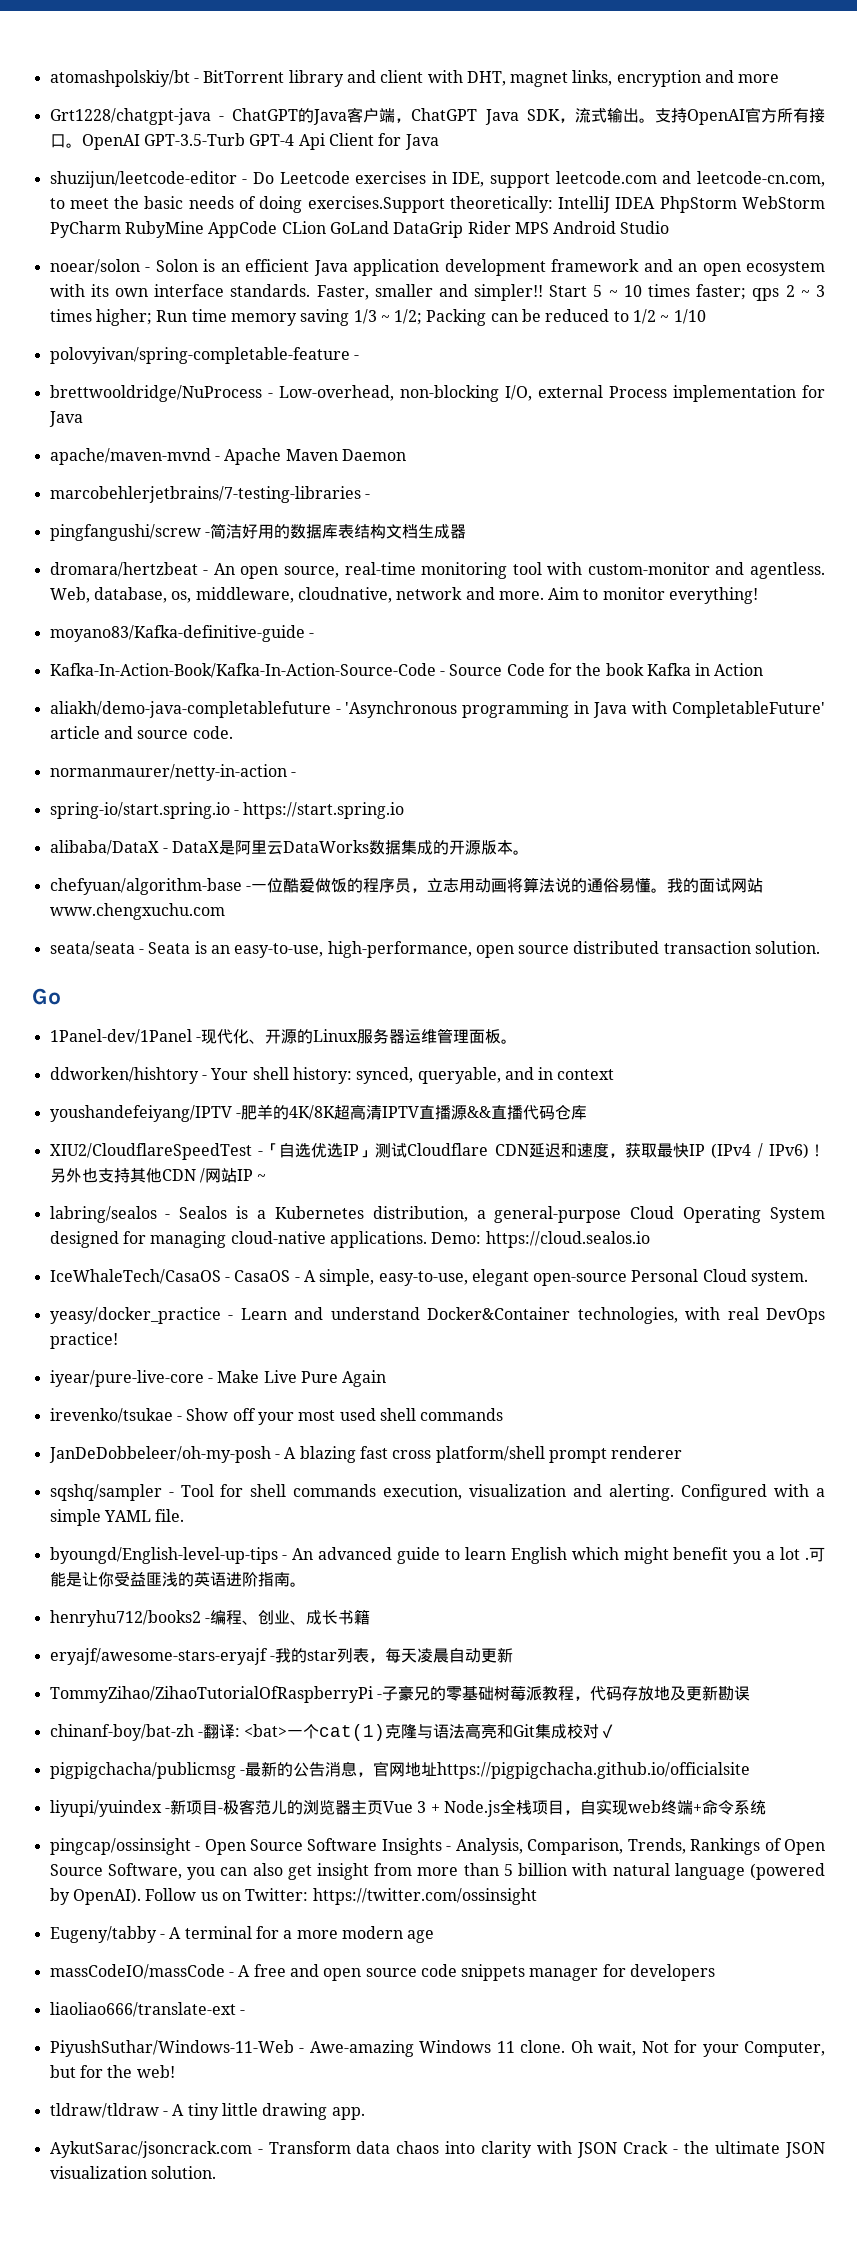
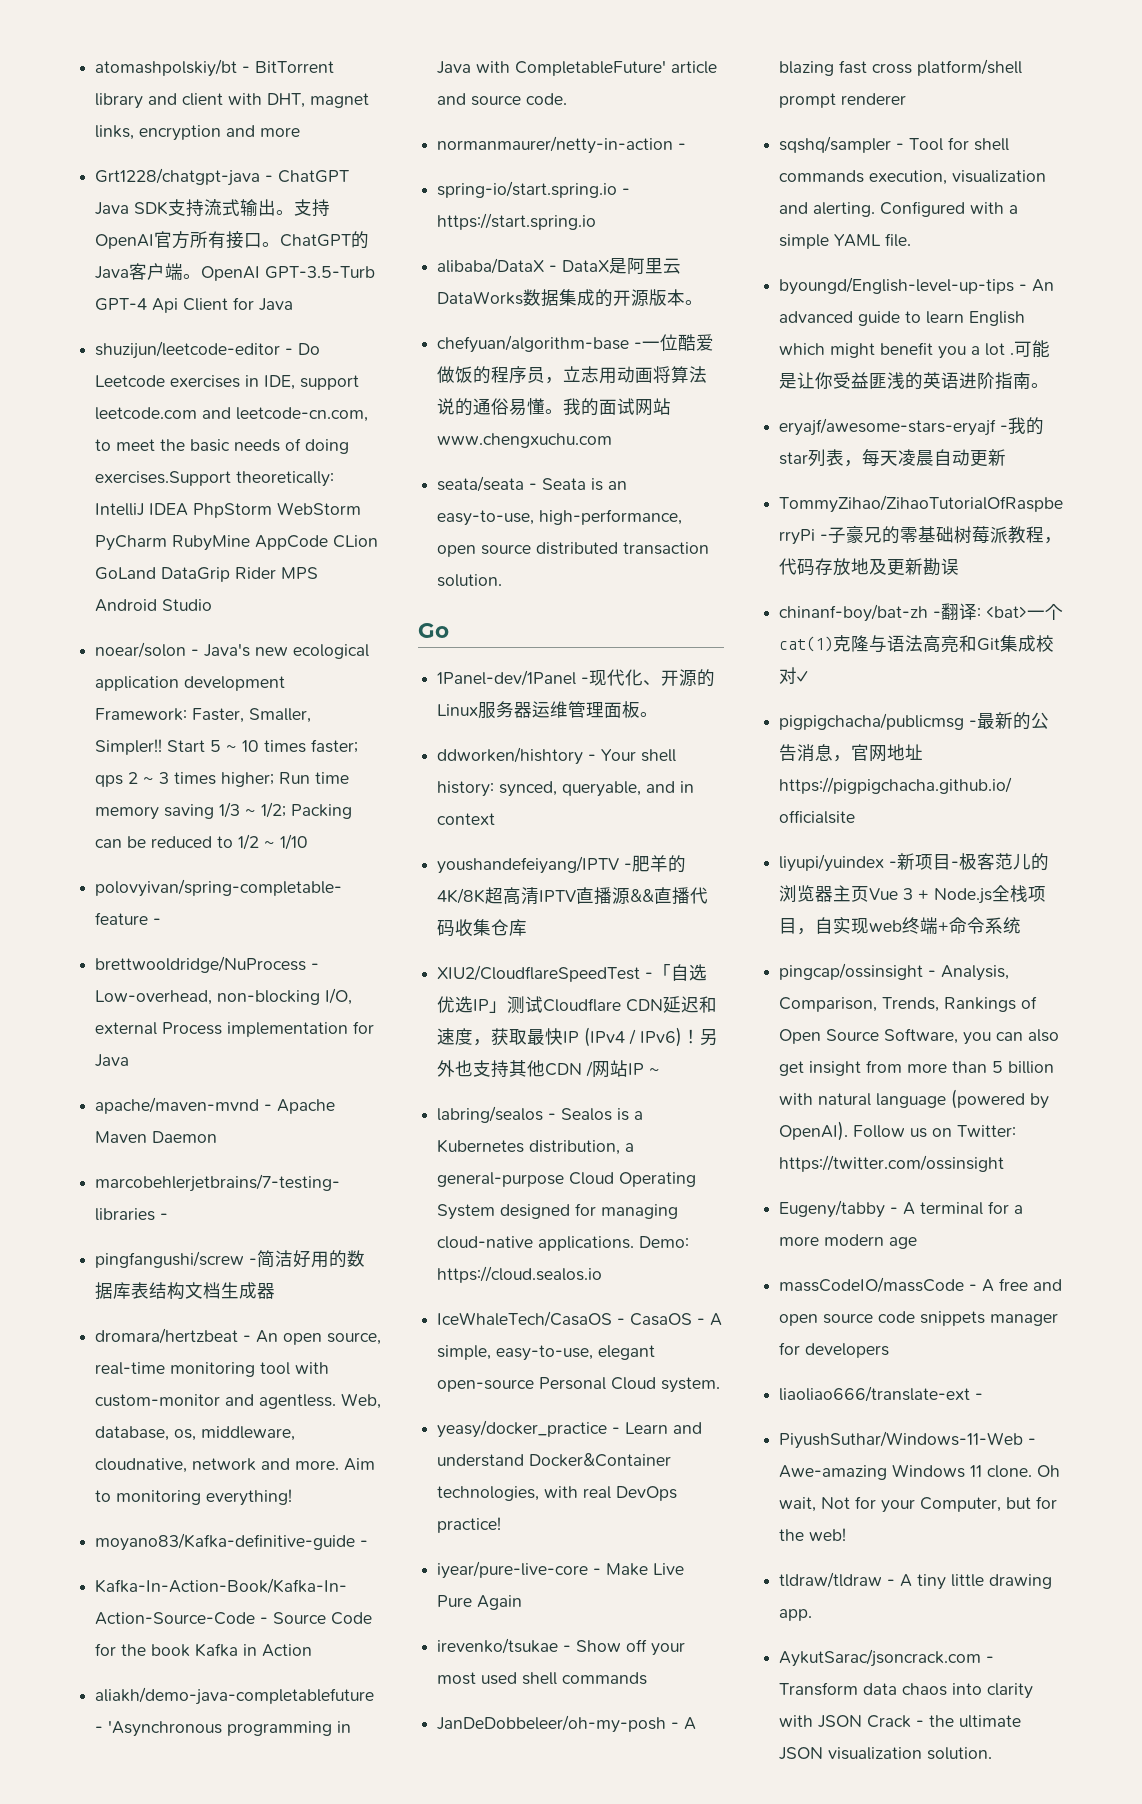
- Grt1228/chatgpt-java - ChatGPT的Java客户端，ChatGPT Java SDK，流式输出。
+ Grt1228/chatgpt-java - ChatGPT Java SDK支持流式输出。
+ ChatGPT的Java客户端。
- noear/solon - Solon is an efficient Java application development framework and an open ecosystem with its own interface standards. Faster, smaller and simpler!!
+ noear/solon - Java's new ecological application development Framework: Faster, Smaller, Simpler!!
- Aim to monitor everything!
+ Aim to monitoring everything!
- youshandefeiyang/IPTV -肥羊的4K/8K超高清IPTV直播源&&直播代码仓库
+ youshandefeiyang/IPTV -肥羊的4K/8K超高清IPTV直播源&&直播代码收集仓库
- henryhu712/books2 -编程、创业、成长书籍
- pingcap/ossinsight - Open Source Software Insights - Analysis, Comparison, Trends, Rankings of Open Source Software, you can also get insight from more than 5 billion with natural language (powered by OpenAI).
+ pingcap/ossinsight - Analysis, Comparison, Trends, Rankings of Open Source Software, you can also get insight from more than 5 billion with natural language (powered by OpenAI).

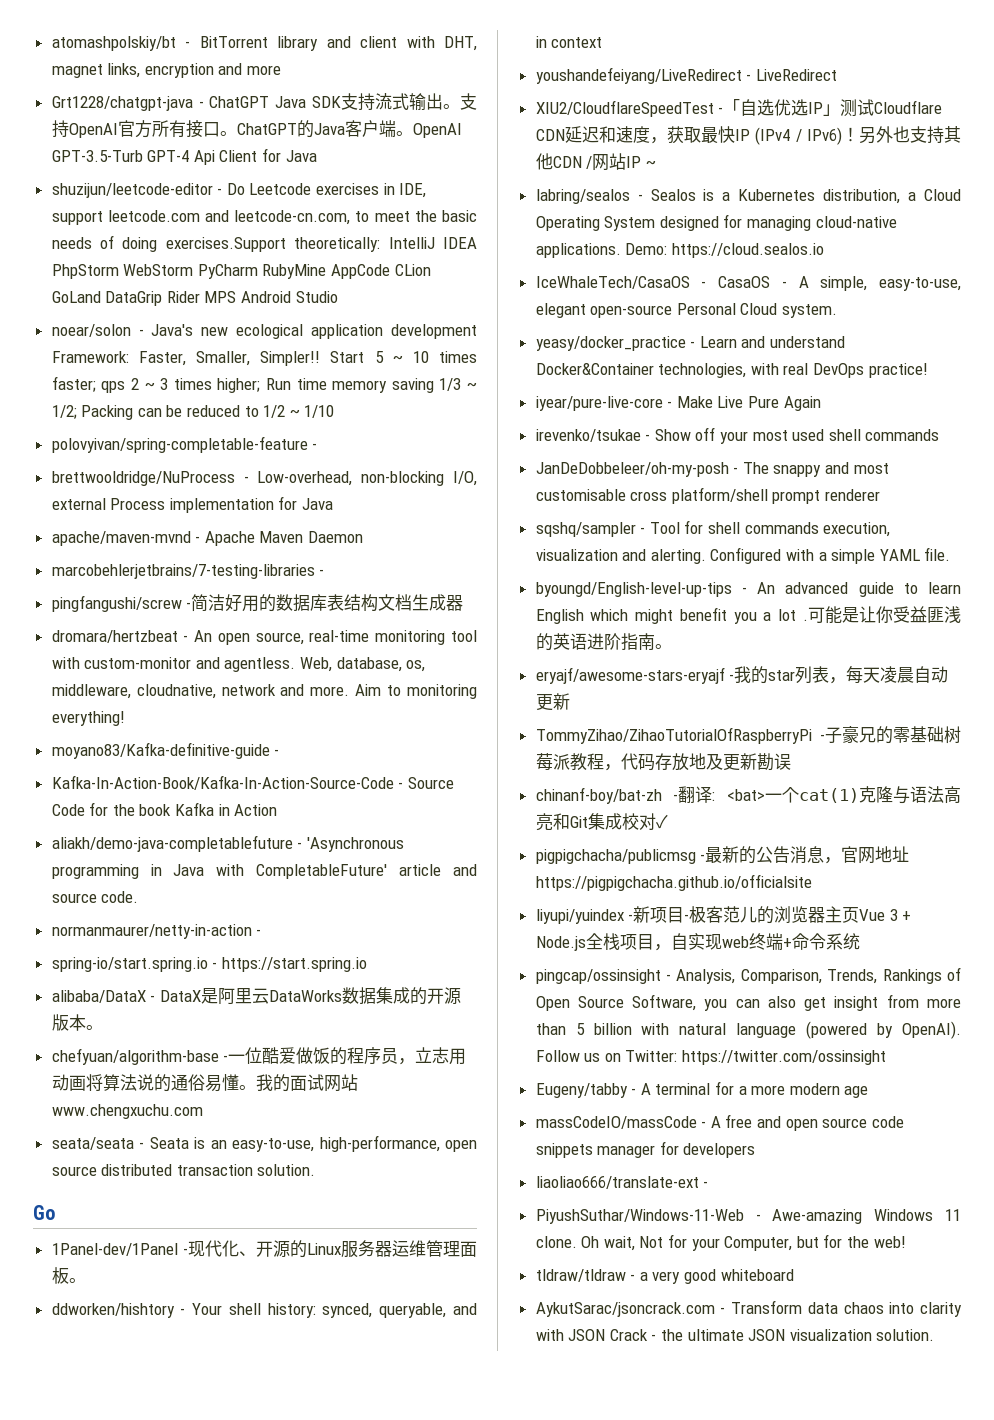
- youshandefeiyang/IPTV -肥羊的4K/8K超高清IPTV直播源&&直播代码收集仓库
+ youshandefeiyang/LiveRedirect - LiveRedirect
- labring/sealos - Sealos is a Kubernetes distribution, a general-purpose Cloud Operating System designed for managing cloud-native applications.
+ labring/sealos - Sealos is a Kubernetes distribution, a Cloud Operating System designed for managing cloud-native applications.
- JanDeDobbeleer/oh-my-posh - A blazing fast cross platform/shell prompt renderer
+ JanDeDobbeleer/oh-my-posh - The snappy and most customisable cross platform/shell prompt renderer
- tldraw/tldraw - A tiny little drawing app.
+ tldraw/tldraw - a very good whiteboard

